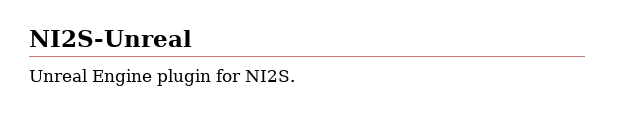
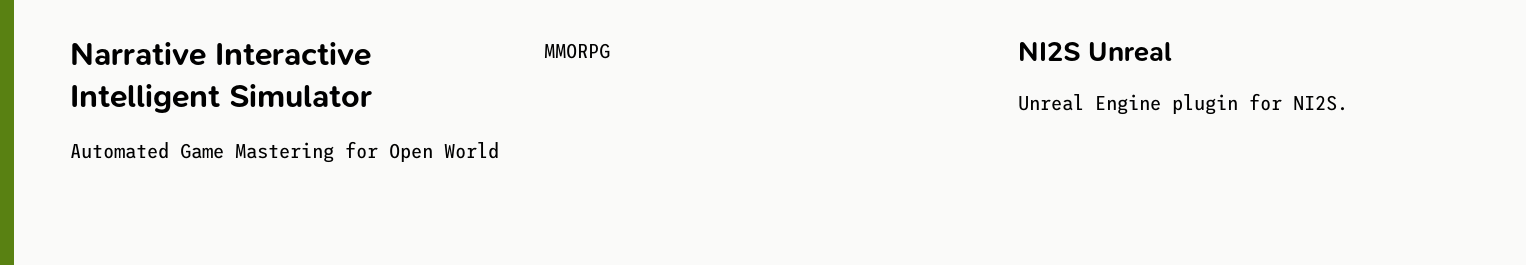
- NI2S-Unreal
+ Narrative Interactive Intelligent Simulator
+ Automated Game Mastering for Open World MMORPG
+ NI2S Unreal

